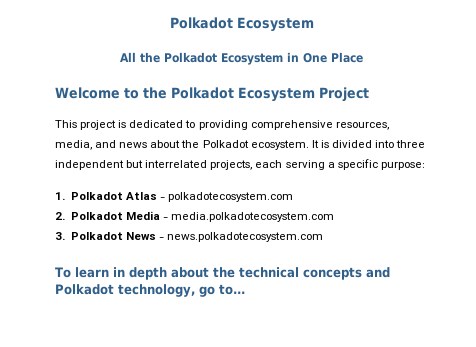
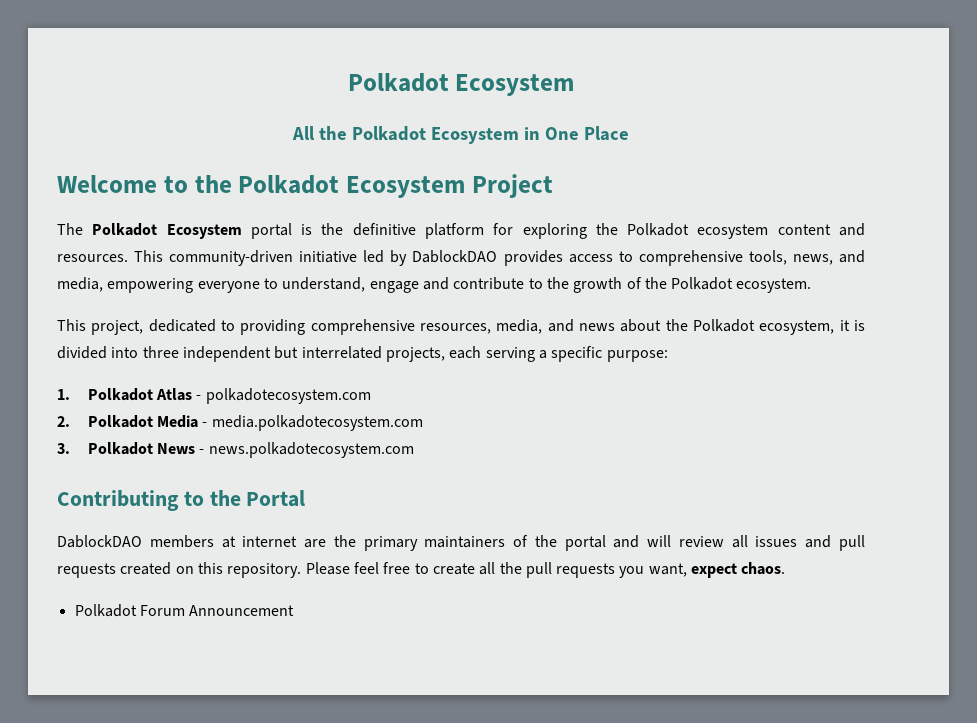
- This project is dedicated to providing comprehensive resources, media, and news about the Polkadot ecosystem. It is divided into three independent but interrelated projects, each serving a specific purpose:
+ The Polkadot Ecosystem portal is the definitive platform for exploring the Polkadot ecosystem content and resources. This community-driven initiative led by DablockDAO provides access to comprehensive tools, news, and media, empowering everyone to understand, engage and contribute to the growth of the Polkadot ecosystem.
+ This project, dedicated to providing comprehensive resources, media, and news about the Polkadot ecosystem, it is divided into three independent but interrelated projects, each serving a specific purpose:
- To learn in depth about the technical concepts and Polkadot technology, go to...
+ Contributing to the Portal
+ DablockDAO members at internet are the primary maintainers of the portal and will review all issues and pull requests created on this repository. Please feel free to create all the pull requests you want, expect chaos.
+ Polkadot Forum Announcement

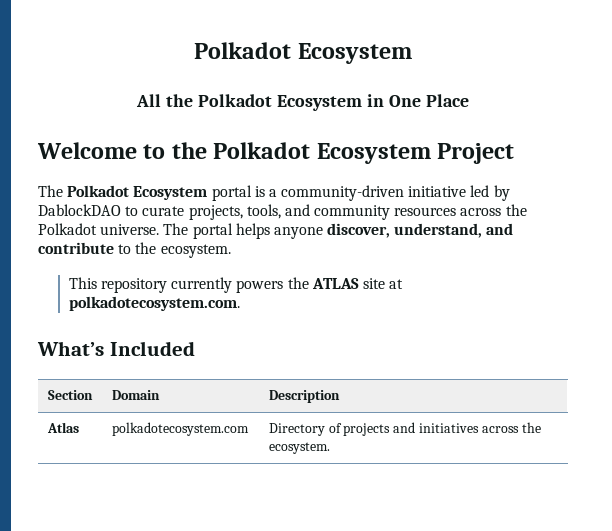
- The Polkadot Ecosystem portal is the definitive platform for exploring the Polkadot ecosystem content and resources. This community-driven initiative led by DablockDAO provides access to comprehensive tools, news, and media, empowering everyone to understand, engage and contribute to the growth of the Polkadot ecosystem.
- This project, dedicated to providing comprehensive resources, media, and news about the Polkadot ecosystem, it is divided into three independent but interrelated projects, each serving a specific purpose:
- 1. Polkadot Atlas - polkadotecosystem.com
- 2. Polkadot Media - media.polkadotecosystem.com
- 3. Polkadot News - news.polkadotecosystem.com
- Contributing to the Portal
- DablockDAO members at internet are the primary maintainers of the portal and will review all issues and pull requests created on this repository. Please feel free to create all the pull requests you want, expect chaos.
- Polkadot Forum Announcement
+ The Polkadot Ecosystem portal is a community-driven initiative led by DablockDAO to curate projects, tools, and community resources across the Polkadot universe. The portal helps anyone discover, understand, and contribute to the ecosystem.
+ This repository currently powers the ATLAS site at polkadotecosystem.com.
+ What’s Included
+ Section | Domain | Description
+ Atlas | polkadotecosystem.com | Directory of projects and initiatives across the ecosystem.

